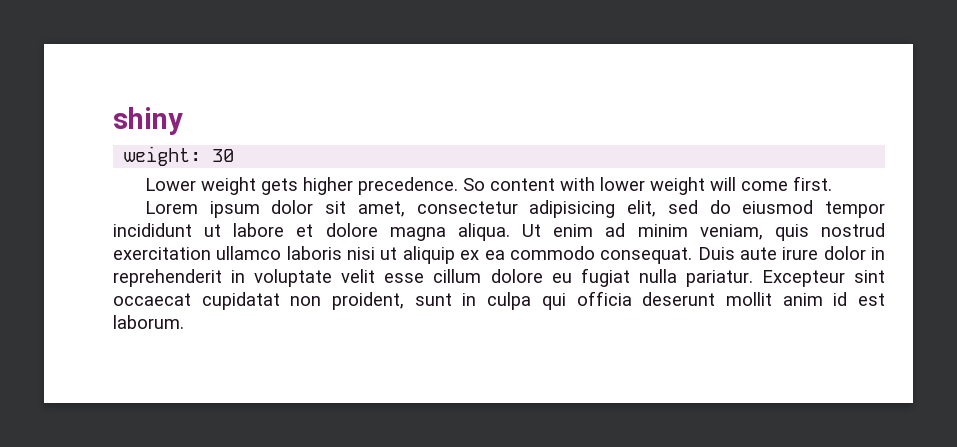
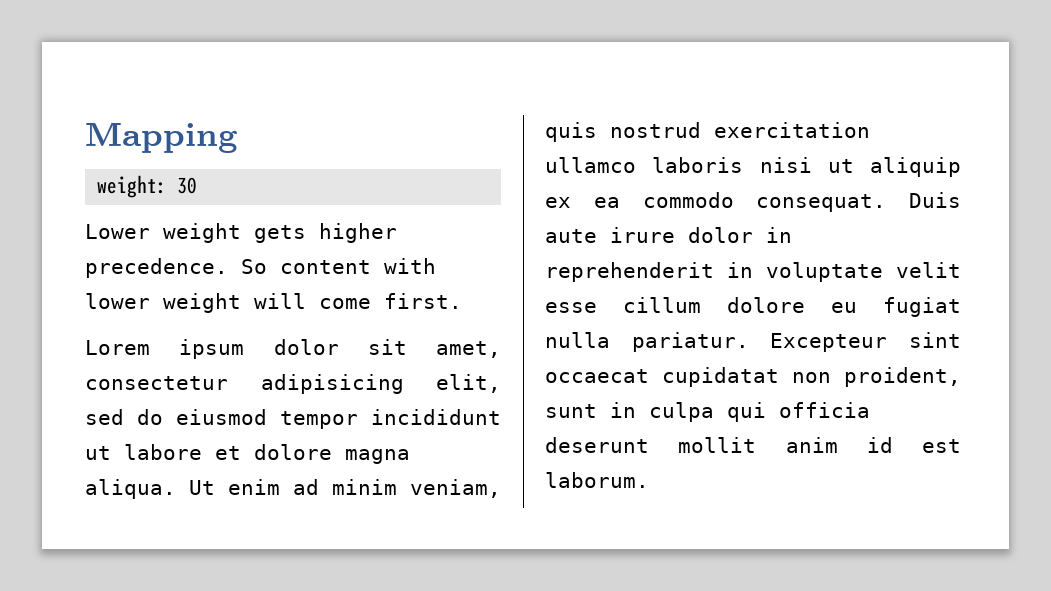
- shiny
+ Mapping

